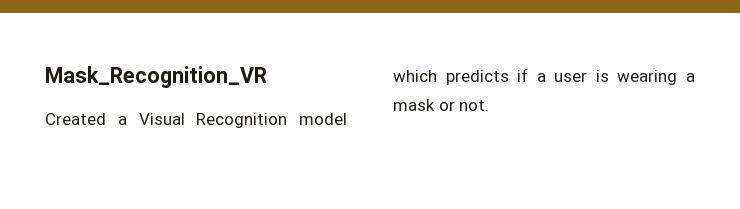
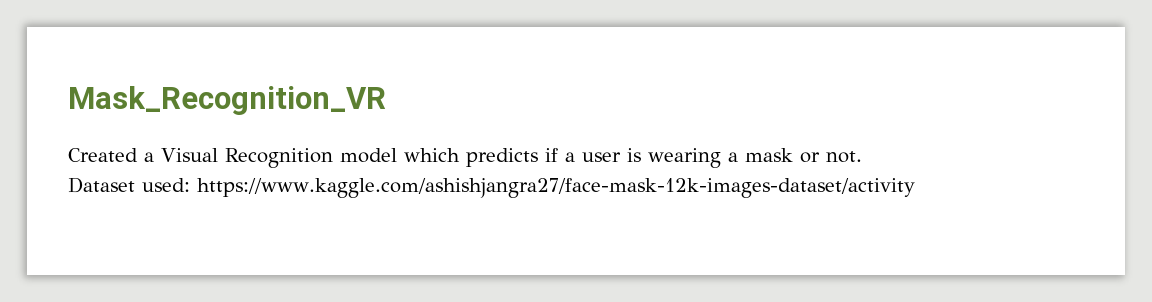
+ Dataset used: https://www.kaggle.com/ashishjangra27/face-mask-12k-images-dataset/activity

